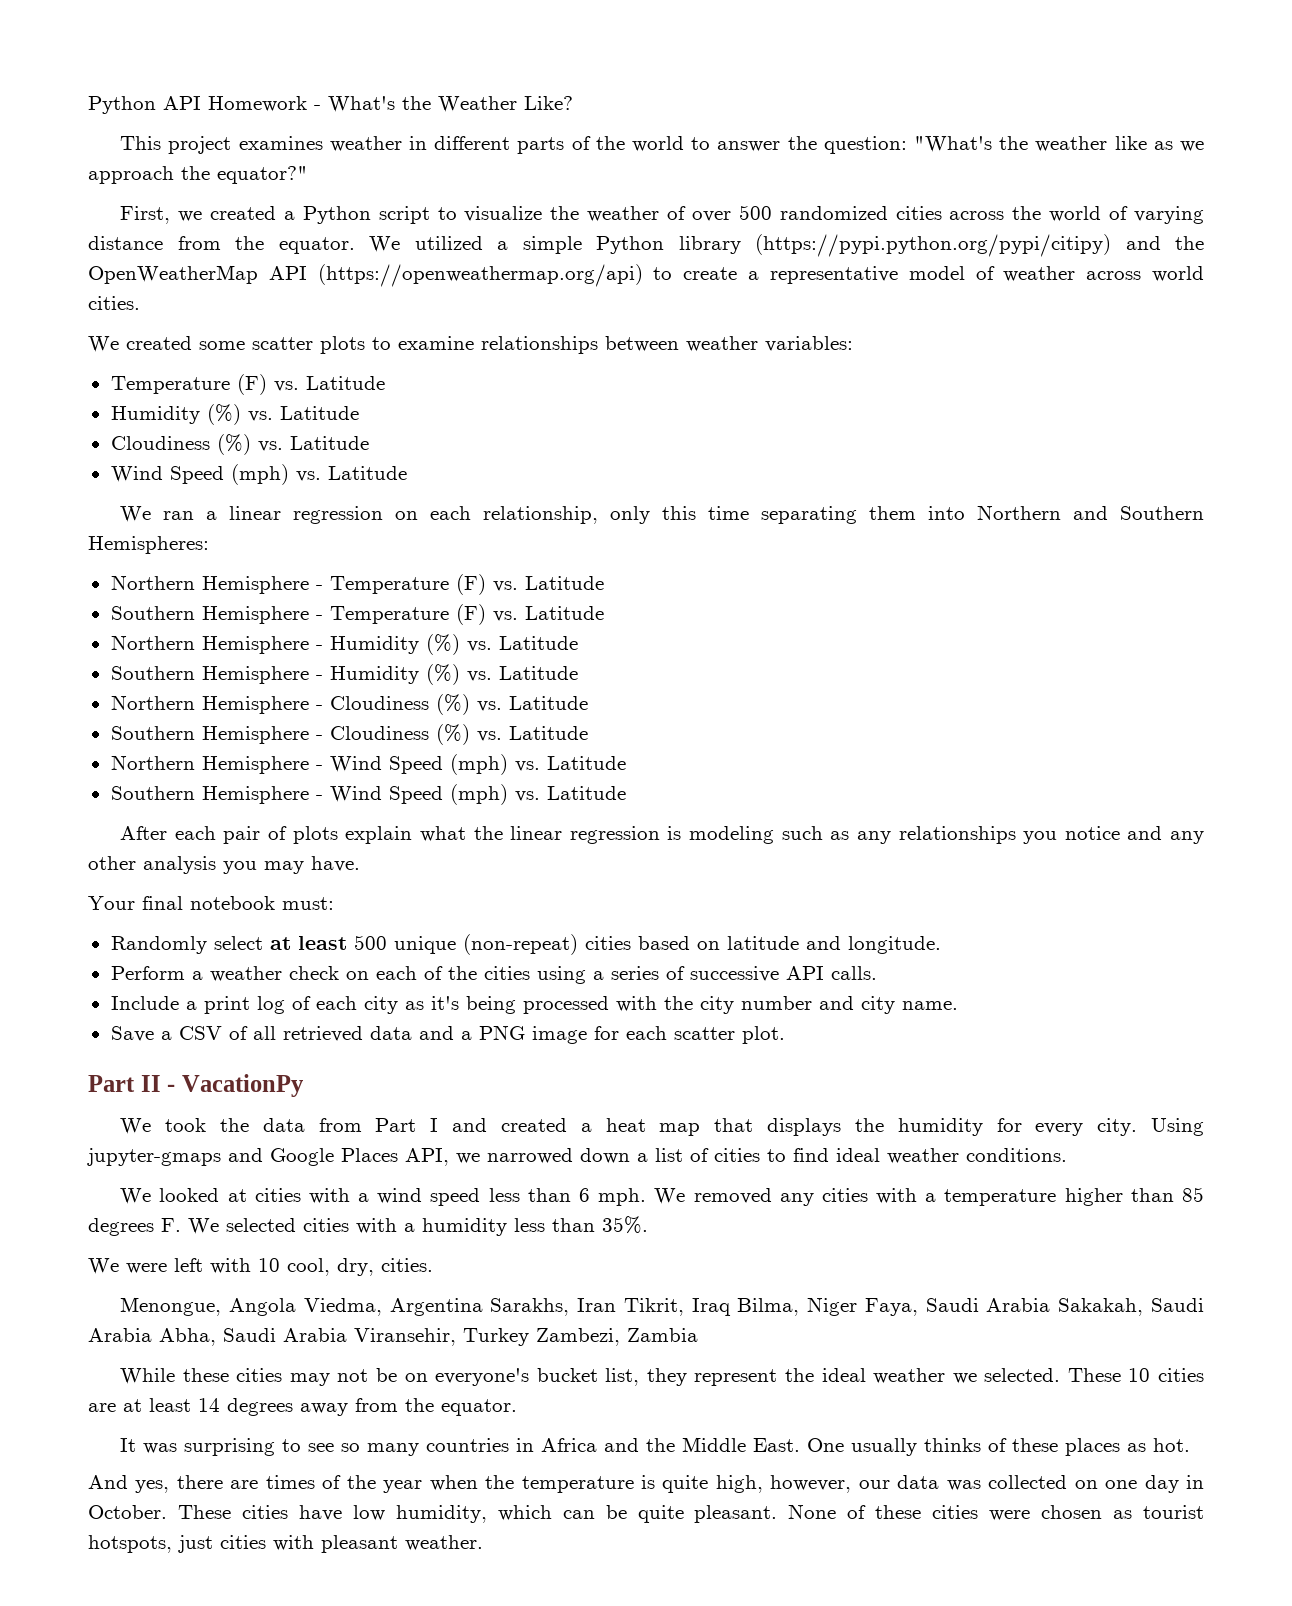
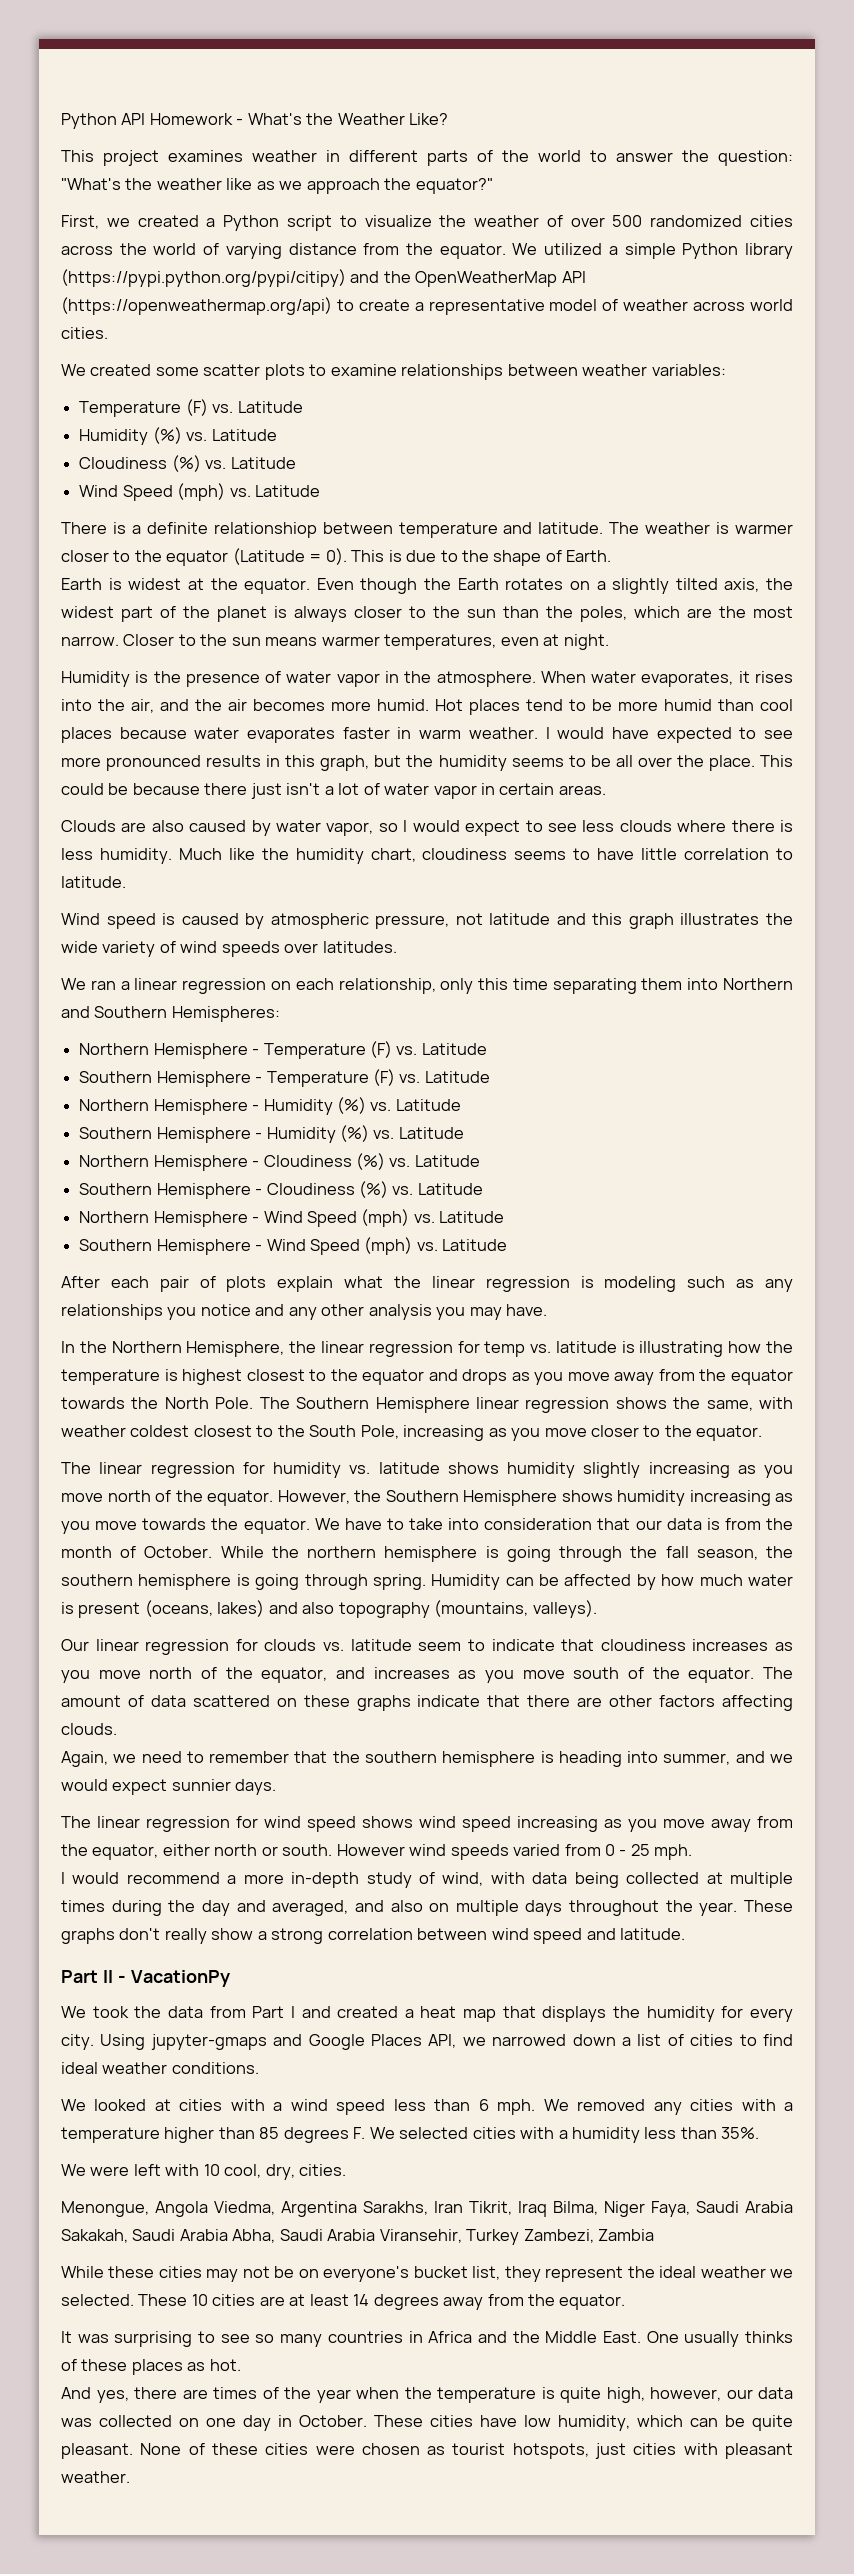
+ There is a definite relationshiop between temperature and latitude. The weather is warmer closer to the equator (Latitude = 0). This is due to the shape of Earth.
+ Earth is widest at the equator. Even though the Earth rotates on a slightly tilted axis, the widest part of the planet is always closer to the sun than the poles, which are the most narrow. Closer to the sun means warmer temperatures, even at night.
+ Humidity is the presence of water vapor in the atmosphere. When water evaporates, it rises into the air, and the air becomes more humid. Hot places tend to be more humid than cool places because water evaporates faster in warm weather. I would have expected to see more pronounced results in this graph, but the humidity seems to be all over the place. This could be because there just isn't a lot of water vapor in certain areas.
+ Clouds are also caused by water vapor, so I would expect to see less clouds where there is less humidity. Much like the humidity chart, cloudiness seems to have little correlation to latitude.
+ Wind speed is caused by atmospheric pressure, not latitude and this graph illustrates the wide variety of wind speeds over latitudes.
- Your final notebook must:
- Randomly select at least 500 unique (non-repeat) cities based on latitude and longitude.
- Perform a weather check on each of the cities using a series of successive API calls.
- Include a print log of each city as it's being processed with the city number and city name.
- Save a CSV of all retrieved data and a PNG image for each scatter plot.
+ In the Northern Hemisphere, the linear regression for temp vs. latitude is illustrating how the temperature is highest closest to the equator and drops as you move away from the equator towards the North Pole. The Southern Hemisphere linear regression shows the same, with weather coldest closest to the South Pole, increasing as you move closer to the equator.
+ The linear regression for humidity vs. latitude shows humidity slightly increasing as you move north of the equator. However, the Southern Hemisphere shows humidity increasing as you move towards the equator. We have to take into consideration that our data is from the month of October. While the northern hemisphere is going through the fall season, the southern hemisphere is going through spring. Humidity can be affected by how much water is present (oceans, lakes) and also topography (mountains, valleys).
+ Our linear regression for clouds vs. latitude seem to indicate that cloudiness increases as you move north of the equator, and increases as you move south of the equator. The amount of data scattered on these graphs indicate that there are other factors affecting clouds.
+ Again, we need to remember that the southern hemisphere is heading into summer, and we would expect sunnier days.
+ The linear regression for wind speed shows wind speed increasing as you move away from the equator, either north or south. However wind speeds varied from 0 - 25 mph.
+ I would recommend a more in-depth study of wind, with data being collected at multiple times during the day and averaged, and also on multiple days throughout the year. These graphs don't really show a strong correlation between wind speed and latitude.

